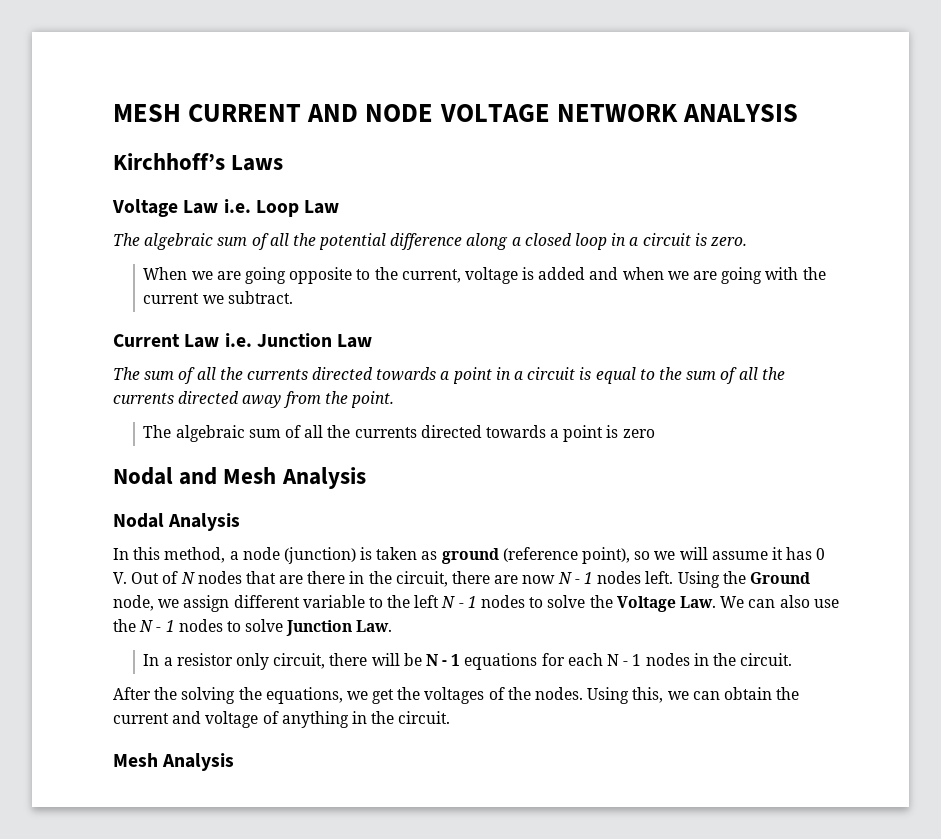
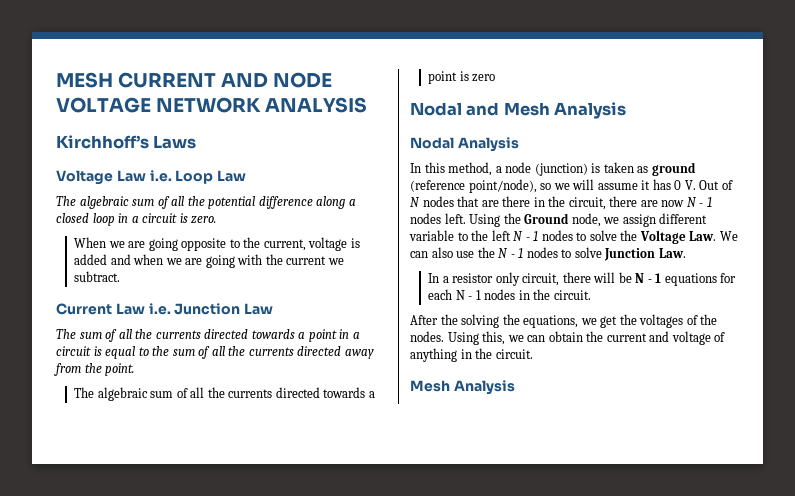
- In this method, a node (junction) is taken as ground (reference point), so we will assume it has 0 V. Out of N nodes that are there in the circuit, there are now N - 1 nodes left.
+ In this method, a node (junction) is taken as ground (reference point/node), so we will assume it has 0 V. Out of N nodes that are there in the circuit, there are now N - 1 nodes left.

